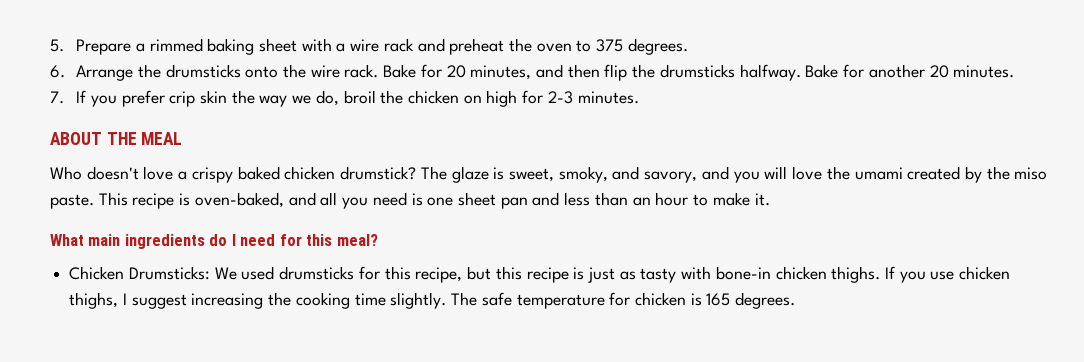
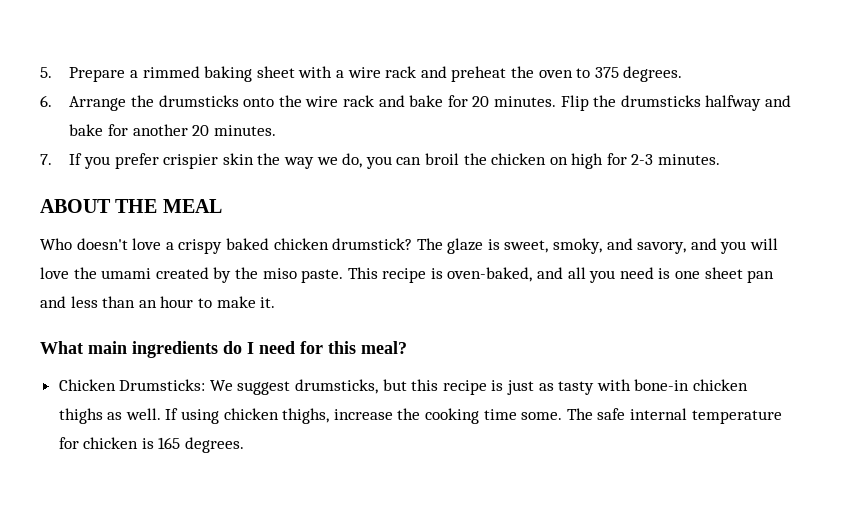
- 6. Arrange the drumsticks onto the wire rack. Bake for 20 minutes, and then flip the drumsticks halfway. Bake for another 20 minutes.
+ 6. Arrange the drumsticks onto the wire rack and bake for 20 minutes. Flip the drumsticks halfway and bake for another 20 minutes.
- 7. If you prefer crip skin the way we do, broil the chicken on high for 2-3 minutes.
+ 7. If you prefer crispier skin the way we do, you can broil the chicken on high for 2-3 minutes.
- Chicken Drumsticks: We used drumsticks for this recipe, but this recipe is just as tasty with bone-in chicken thighs. If you use chicken thighs, I suggest increasing the cooking time slightly.
+ Chicken Drumsticks: We suggest drumsticks, but this recipe is just as tasty with bone-in chicken thighs as well. If using chicken thighs, increase the cooking time some.
- The safe temperature for chicken is 165 degrees.
+ The safe internal temperature for chicken is 165 degrees.

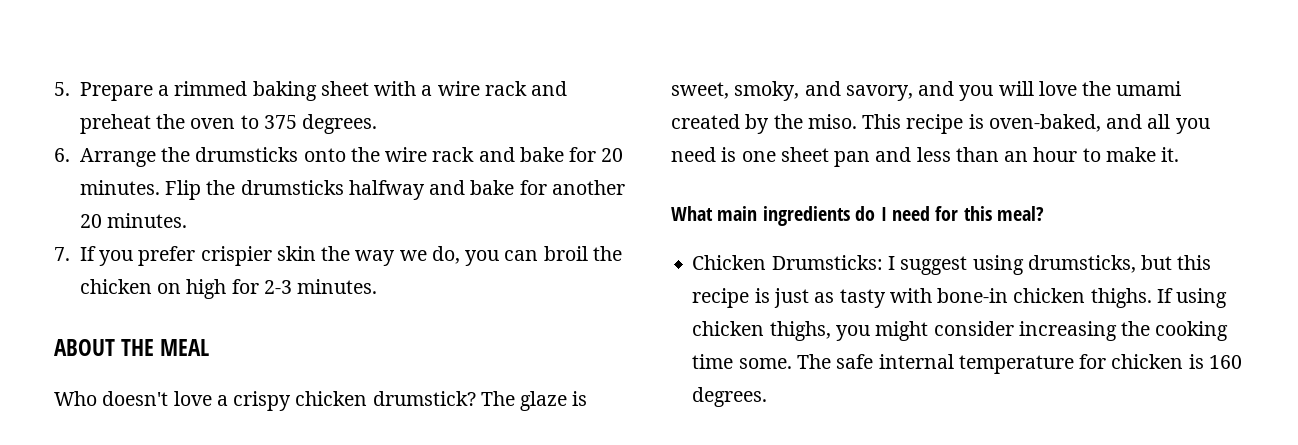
- Who doesn't love a crispy baked chicken drumstick?
+ Who doesn't love a crispy chicken drumstick?
- The glaze is sweet, smoky, and savory, and you will love the umami created by the miso paste.
+ The glaze is sweet, smoky, and savory, and you will love the umami created by the miso.
- Chicken Drumsticks: We suggest drumsticks, but this recipe is just as tasty with bone-in chicken thighs as well.
+ Chicken Drumsticks: I suggest using drumsticks, but this recipe is just as tasty with bone-in chicken thighs.
- If using chicken thighs, increase the cooking time some.
+ If using chicken thighs, you might consider increasing the cooking time some.
- The safe internal temperature for chicken is 165 degrees.
+ The safe internal temperature for chicken is 160 degrees.

